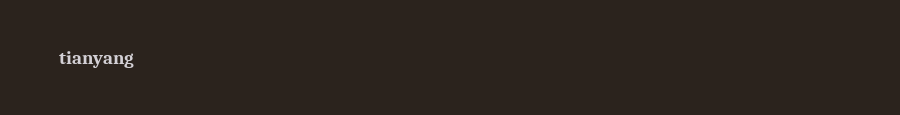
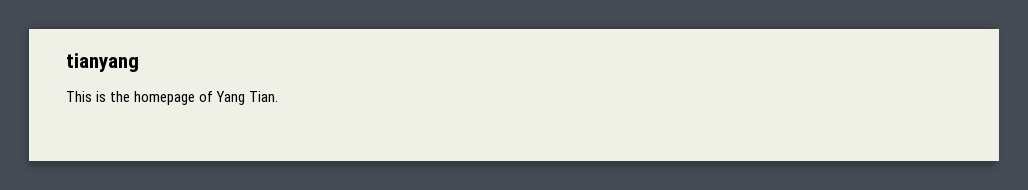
+ This is the homepage of Yang Tian.

